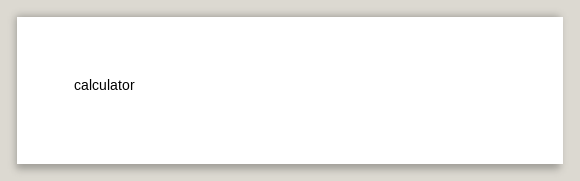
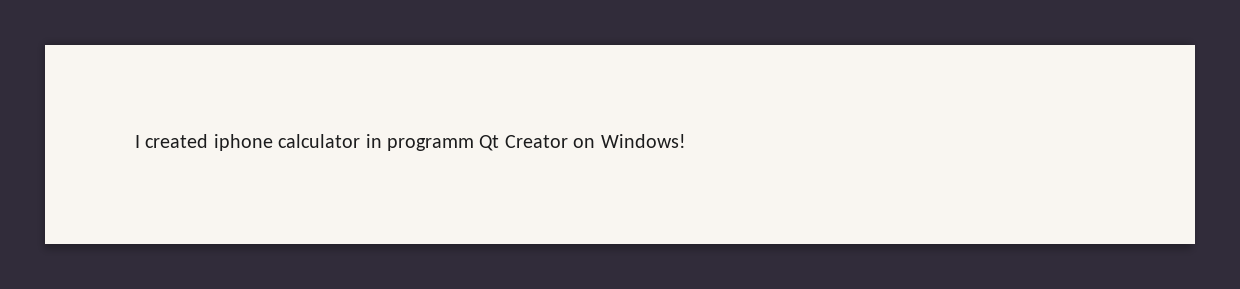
- calculator
+ I created iphone calculator in programm Qt Creator on Windows!

